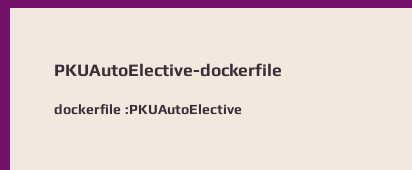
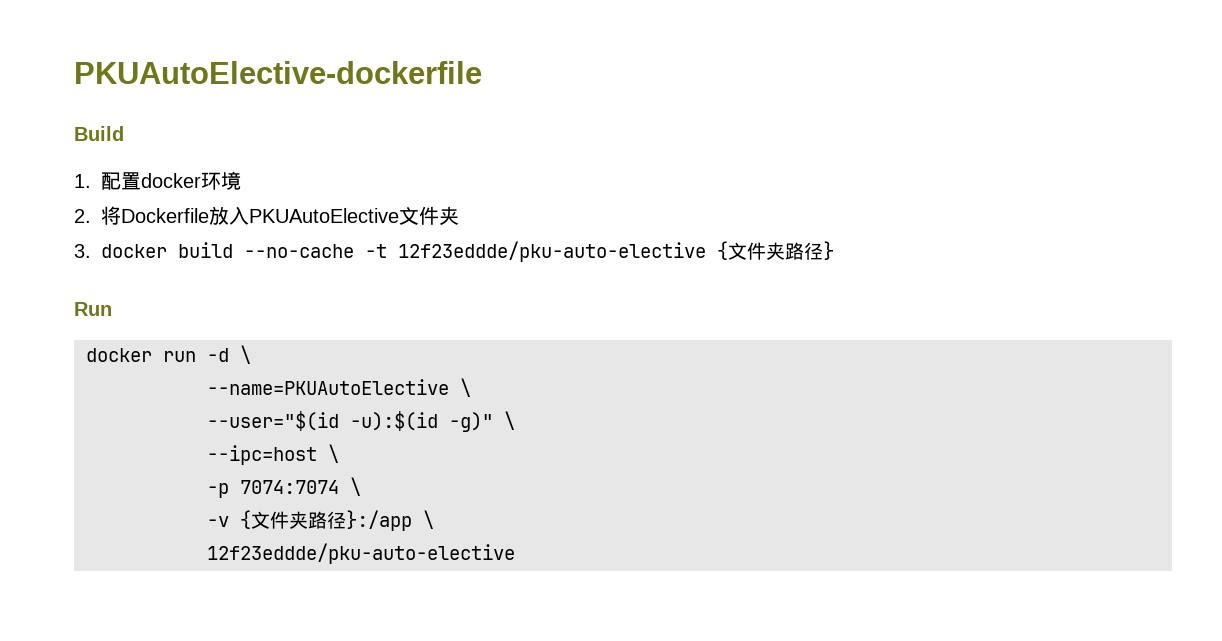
- dockerfile :PKUAutoElective
+ Build
+ 1.配置docker环境
+ 2.将Dockerfile放入PKUAutoElective文件夹
+ 3. docker build --no-cache -t 12f23eddde/pku-auto-elective {文件夹路径}
+ Run
+ docker run -d \
+ --name=PKUAutoElective \
+ --user="$(id -u):$(id -g)" \
+ --ipc=host \
+ -p 7074:7074 \
+ -v {文件夹路径}:/app \
+ 12f23eddde/pku-auto-elective

